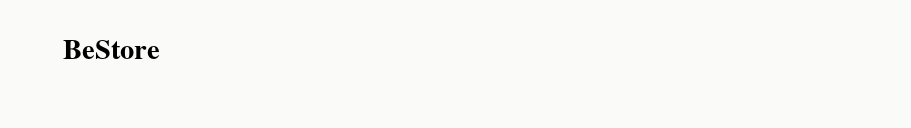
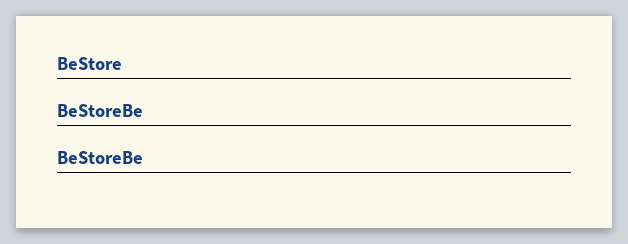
  BeStore
+ BeStoreBe
+ BeStoreBe

